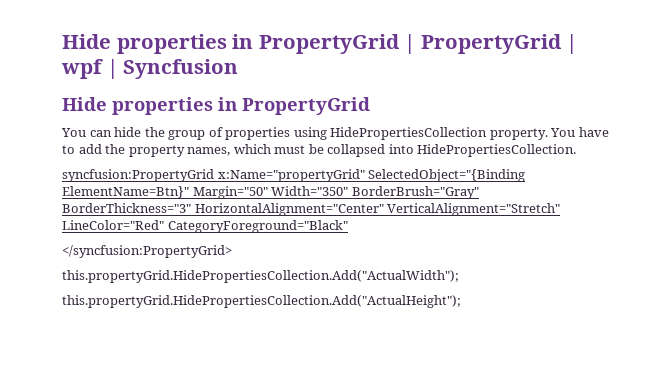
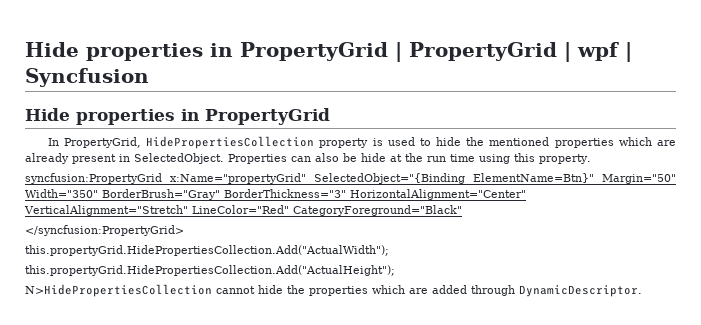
- You can hide the group of properties using HidePropertiesCollection property. You have to add the property names, which must be collapsed into HidePropertiesCollection.
+ In PropertyGrid, HidePropertiesCollection property is used to hide the mentioned properties which are already present in SelectedObject. Properties can also be hide at the run time using this property.
+ N>HidePropertiesCollection cannot hide the properties which are added through DynamicDescriptor.

